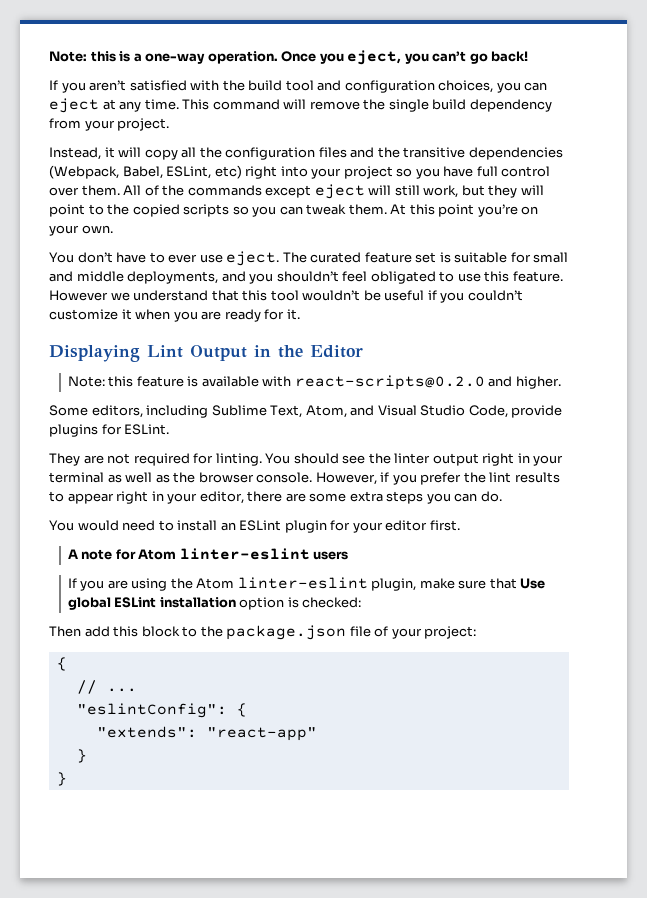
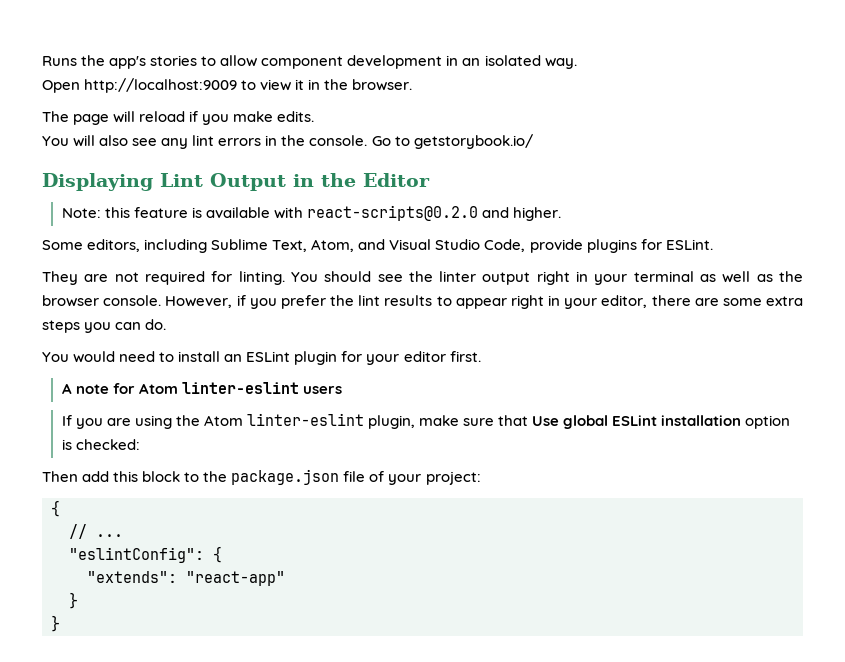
- Note: this is a one-way operation. Once you eject, you can’t go back!
- If you aren’t satisfied with the build tool and configuration choices, you can eject at any time. This command will remove the single build dependency from your project.
- Instead, it will copy all the configuration files and the transitive dependencies (Webpack, Babel, ESLint, etc) right into your project so you have full control over them. All of the commands except eject will still work, but they will point to the copied scripts so you can tweak them. At this point you’re on your own.
- You don’t have to ever use eject. The curated feature set is suitable for small and middle deployments, and you shouldn’t feel obligated to use this feature. However we understand that this tool wouldn’t be useful if you couldn’t customize it when you are ready for it.
+ Runs the app's stories to allow component development in an isolated way.
+ Open http://localhost:9009 to view it in the browser.
+ The page will reload if you make edits.
+ You will also see any lint errors in the console. Go to getstorybook.io/

